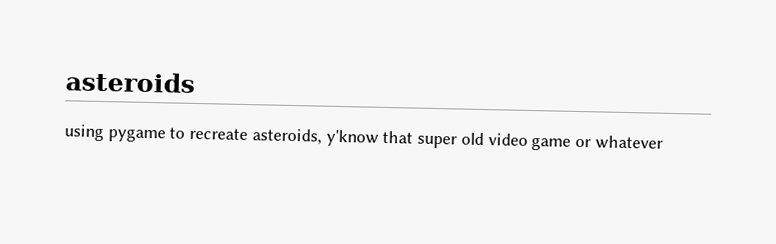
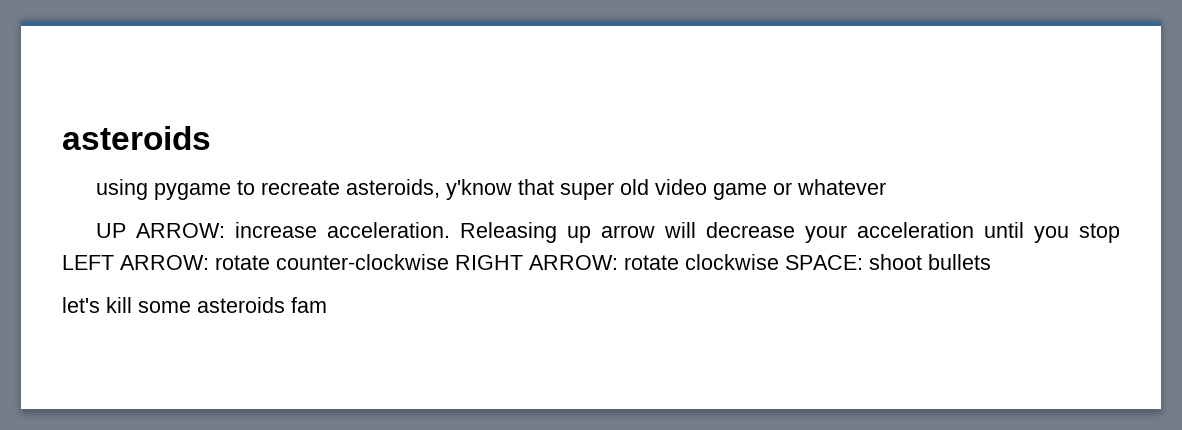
+ UP ARROW: increase acceleration. Releasing up arrow will decrease your acceleration until you stop LEFT ARROW: rotate counter-clockwise RIGHT ARROW: rotate clockwise SPACE: shoot bullets
+ let's kill some asteroids fam

